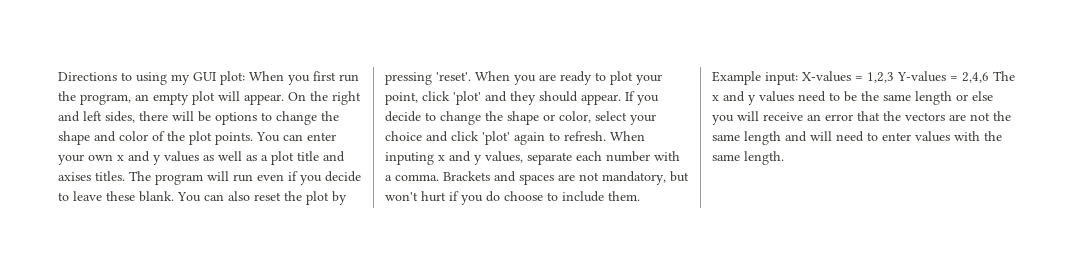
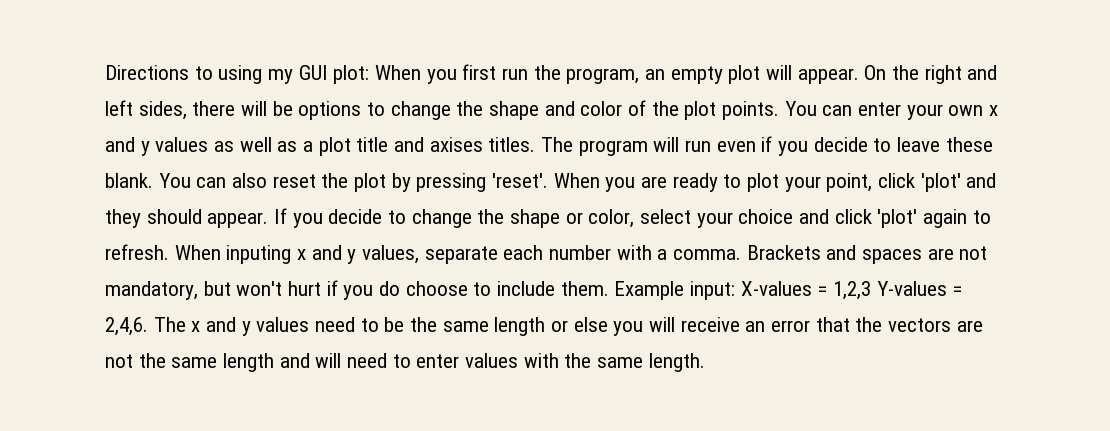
- Example input: X-values = 1,2,3 Y-values = 2,4,6 The x and y values need to be the same length or else you will receive an error that the vectors are not the same length and will need to enter values with the same length.
+ Example input: X-values = 1,2,3 Y-values = 2,4,6. The x and y values need to be the same length or else you will receive an error that the vectors are not the same length and will need to enter values with the same length.

